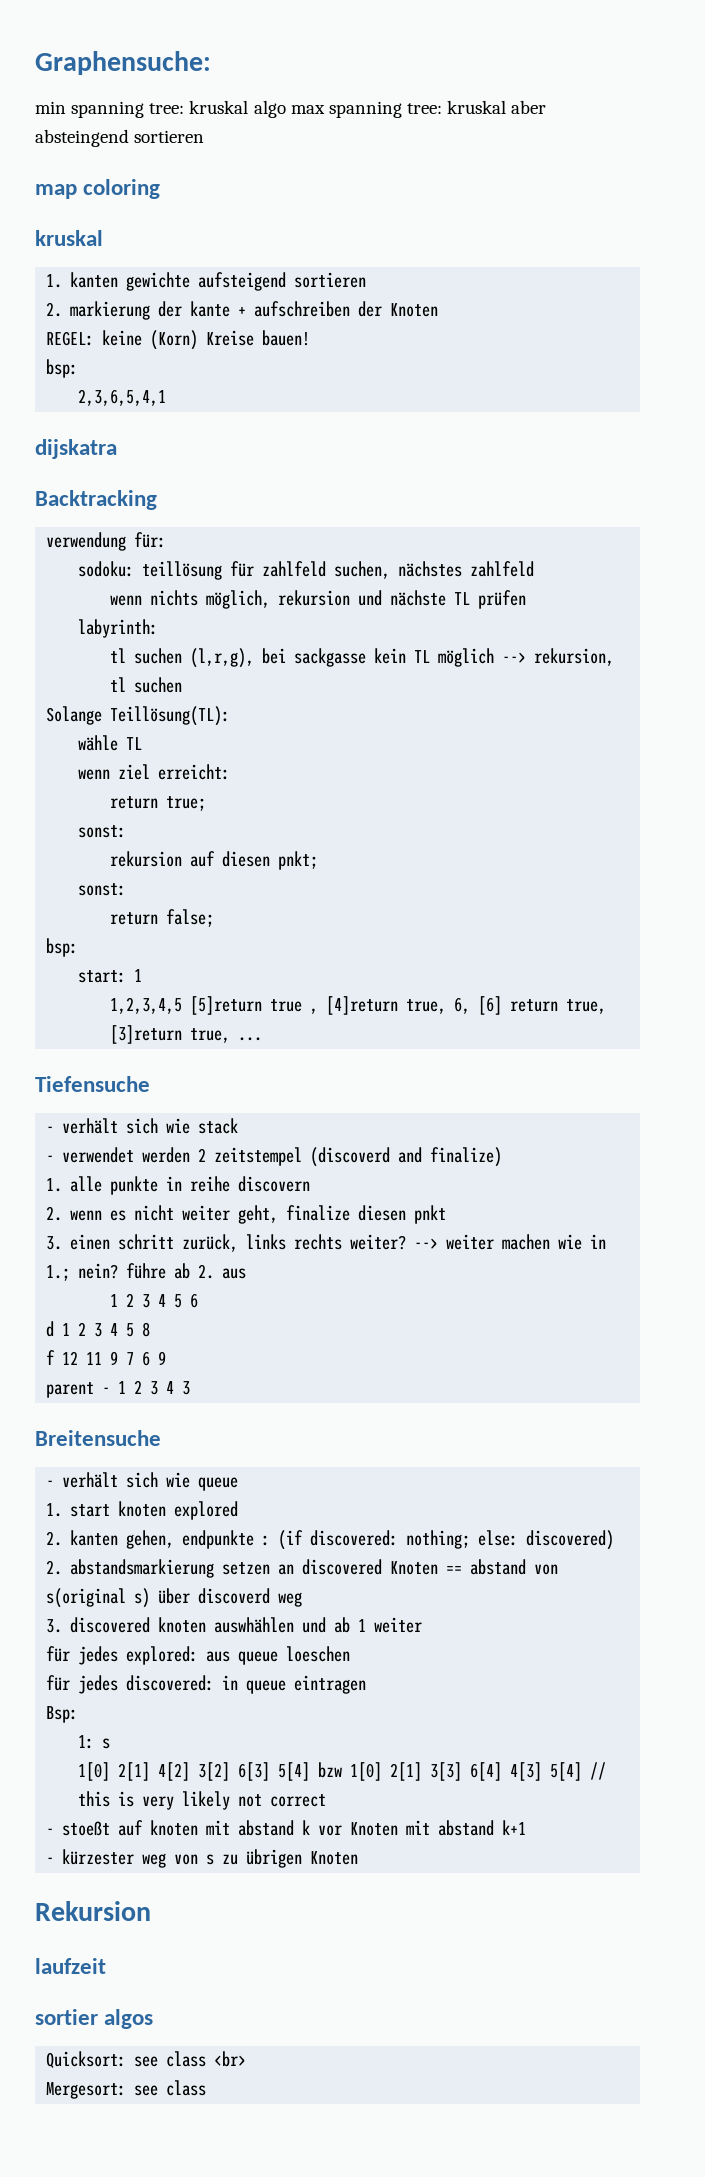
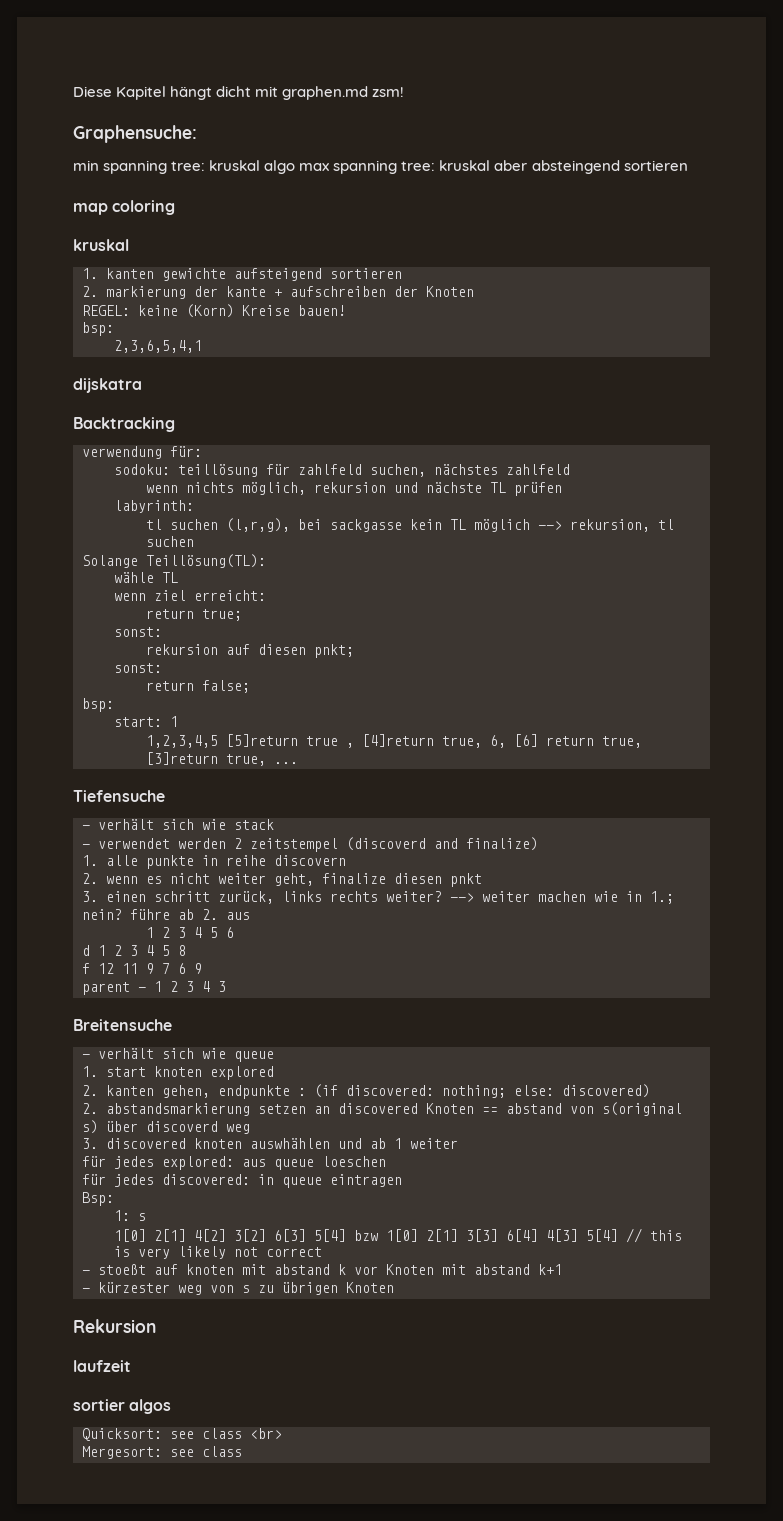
+ Diese Kapitel hängt dicht mit graphen.md zsm!

